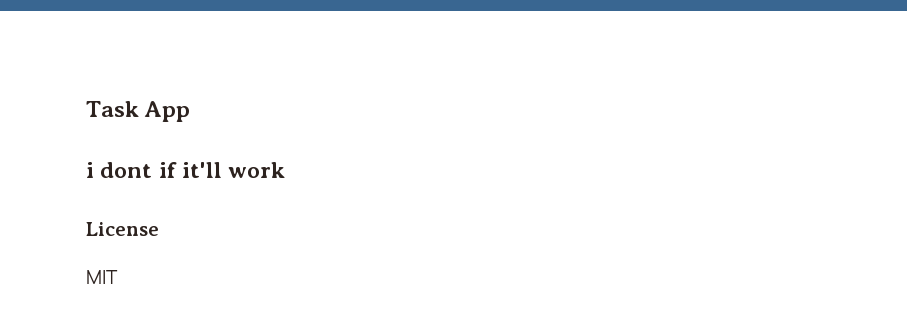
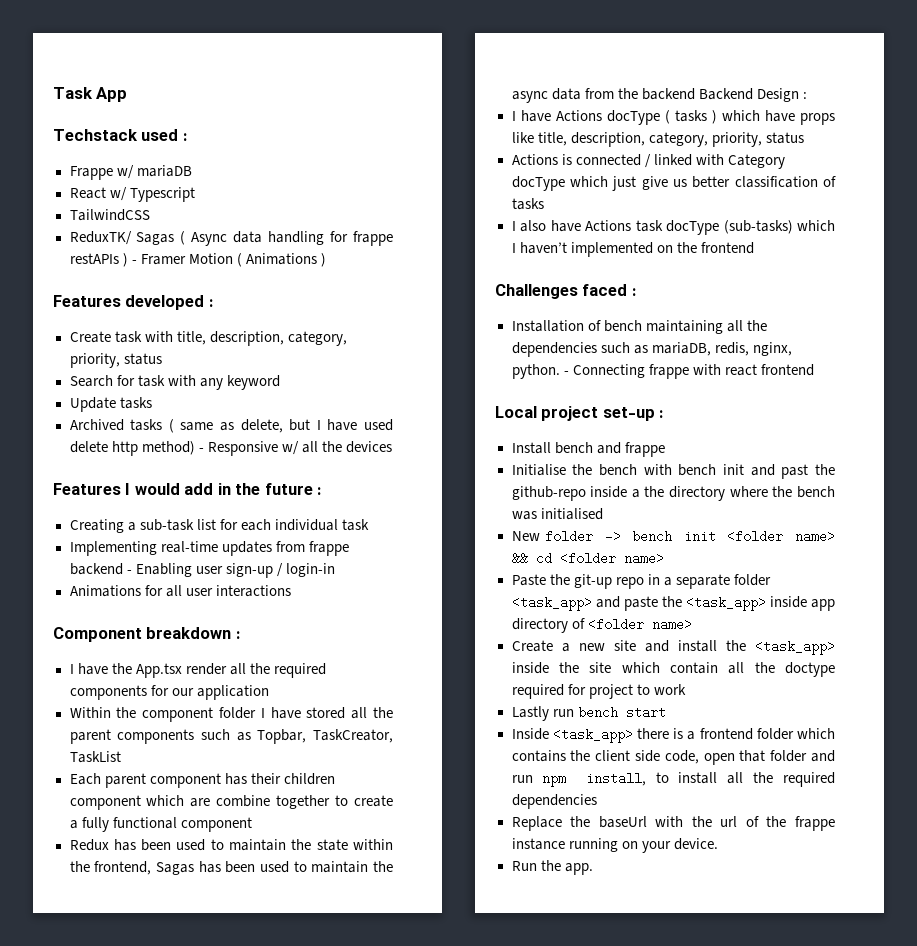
- i dont if it'll work
- License
- MIT
+ Techstack used :
+ Frappe w/ mariaDB
+ React w/ Typescript
+ TailwindCSS
+ ReduxTK/ Sagas ( Async data handling for frappe restAPIs ) - Framer Motion ( Animations )
+ Features developed :
+ Create task with title, description, category, priority, status
+ Search for task with any keyword
+ Update tasks
+ Archived tasks ( same as delete, but I have used delete http method) - Responsive w/ all the devices
+ Features I would add in the future :
+ Creating a sub-task list for each individual task
+ Implementing real-time updates from frappe backend - Enabling user sign-up / login-in
+ Animations for all user interactions
+ Component breakdown :
+ I have the App.tsx render all the required components for our application
+ Within the component folder I have stored all the parent components such as Topbar, TaskCreator, TaskList
+ Each parent component has their children component which are combine together to create a fully functional component
+ Redux has been used to maintain the state within the frontend, Sagas has been used to maintain the async data from the backend Backend Design :
+ I have Actions docType ( tasks ) which have props like title, description, category, priority, status
+ Actions is connected / linked with Category docType which just give us better classification of tasks
+ I also have Actions task docType (sub-tasks) which I haven’t implemented on the frontend
+ Challenges faced :
+ Installation of bench maintaining all the dependencies such as mariaDB, redis, nginx, python. - Connecting frappe with react frontend
+ Local project set-up :
+ Install bench and frappe
+ Initialise the bench with bench init and past the github-repo inside a the directory where the bench was initialised
+ New folder -> bench init <folder name> && cd <folder name>
+ Paste the git-up repo in a separate folder <task_app> and paste the <task_app> inside app directory of <folder name>
+ Create a new site and install the <task_app> inside the site which contain all the doctype required for project to work
+ Lastly run bench start
+ Inside <task_app> there is a frontend folder which contains the client side code, open that folder and run npm install, to install all the required dependencies
+ Replace the baseUrl with the url of the frappe instance running on your device.
+ Run the app.

